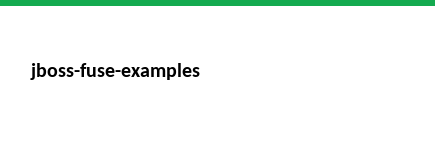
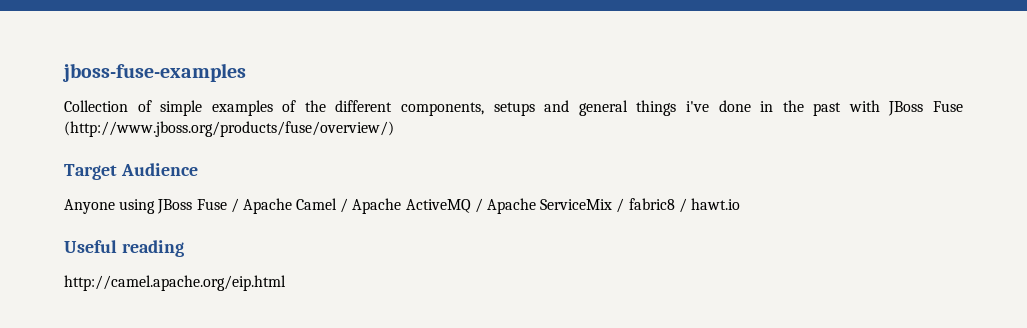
+ Collection of simple examples of the different components, setups and general things i've done in the past with JBoss Fuse (http://www.jboss.org/products/fuse/overview/)
+ Target Audience
+ Anyone using JBoss Fuse / Apache Camel / Apache ActiveMQ / Apache ServiceMix / fabric8 / hawt.io
+ Useful reading
+ http://camel.apache.org/eip.html

